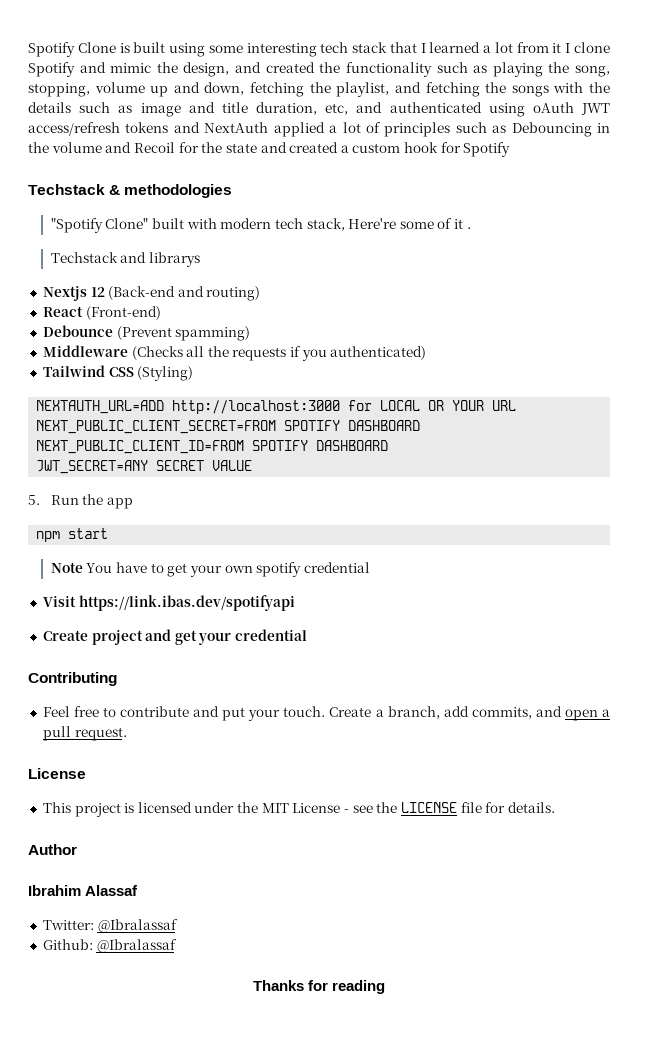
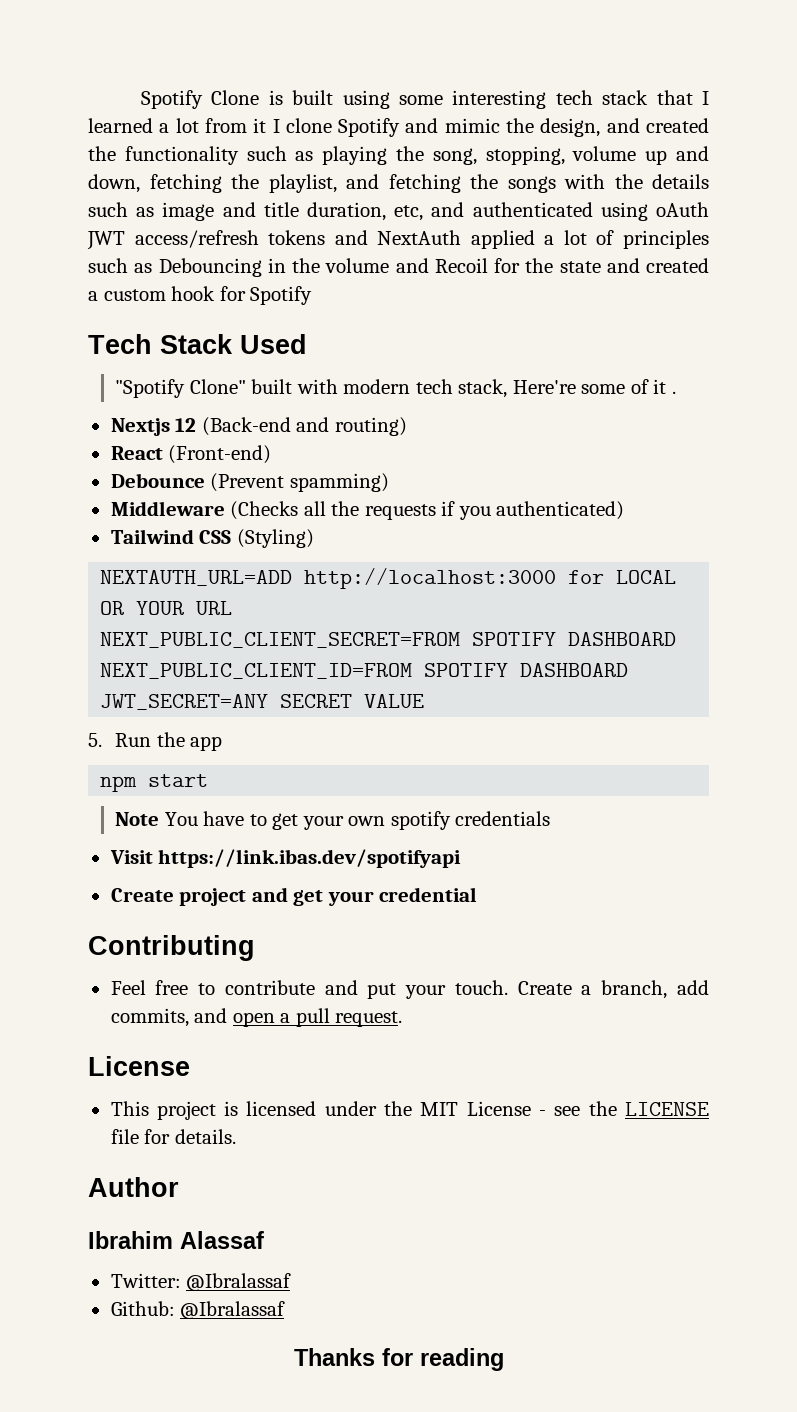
- Techstack & methodologies
+ Tech Stack Used
- Techstack and librarys
- Note You have to get your own spotify credential
+ Note You have to get your own spotify credentials

